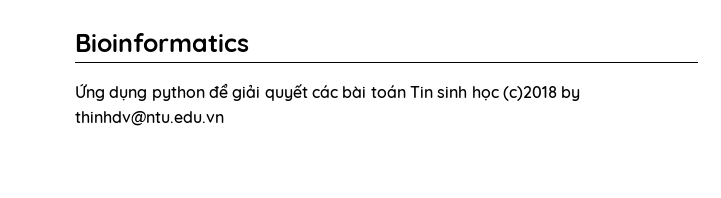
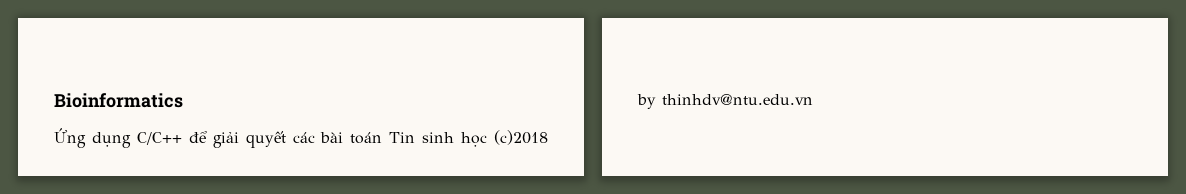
- Ứng dụng python để giải quyết các bài toán Tin sinh học (c)2018 by thinhdv@ntu.edu.vn
+ Ứng dụng C/C++ để giải quyết các bài toán Tin sinh học (c)2018 by thinhdv@ntu.edu.vn

